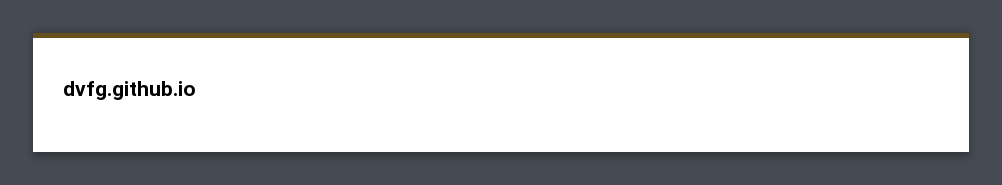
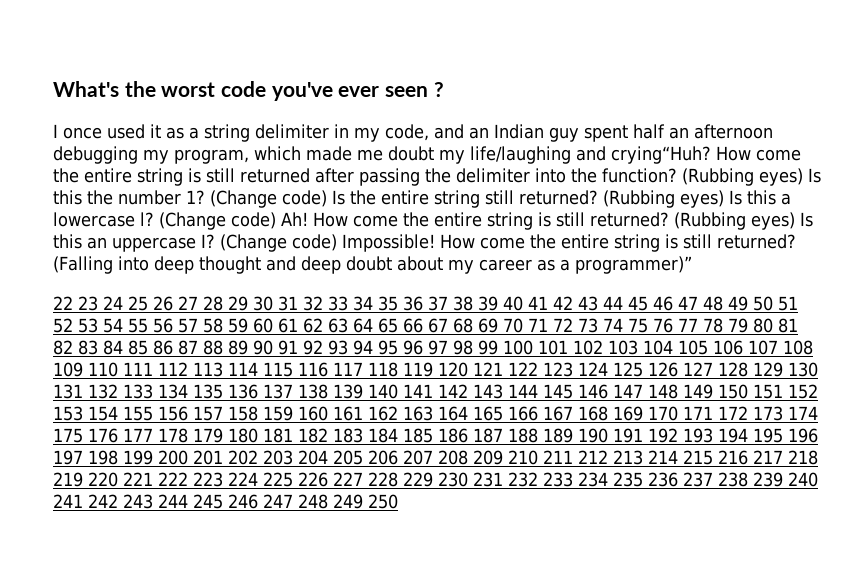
- dvfg.github.io
+ What's the worst code you've ever seen ?
+ I once used it as a string delimiter in my code, and an Indian guy spent half an afternoon debugging my program, which made me doubt my life/laughing and crying“Huh? How come the entire string is still returned after passing the delimiter into the function? (Rubbing eyes) Is this the number 1? (Change code) Is the entire string still returned? (Rubbing eyes) Is this a lowercase l? (Change code) Ah! How come the entire string is still returned? (Rubbing eyes) Is this an uppercase I? (Change code) Impossible! How come the entire string is still returned? (Falling into deep thought and deep doubt about my career as a programmer)”
+ 22 23 24 25 26 27 28 29 30 31 32 33 34 35 36 37 38 39 40 41 42 43 44 45 46 47 48 49 50 51 52 53 54 55 56 57 58 59 60 61 62 63 64 65 66 67 68 69 70 71 72 73 74 75 76 77 78 79 80 81 82 83 84 85 86 87 88 89 90 91 92 93 94 95 96 97 98 99 100 101 102 103 104 105 106 107 108 109 110 111 112 113 114 115 116 117 118 119 120 121 122 123 124 125 126 127 128 129 130 131 132 133 134 135 136 137 138 139 140 141 142 143 144 145 146 147 148 149 150 151 152 153 154 155 156 157 158 159 160 161 162 163 164 165 166 167 168 169 170 171 172 173 174 175 176 177 178 179 180 181 182 183 184 185 186 187 188 189 190 191 192 193 194 195 196 197 198 199 200 201 202 203 204 205 206 207 208 209 210 211 212 213 214 215 216 217 218 219 220 221 222 223 224 225 226 227 228 229 230 231 232 233 234 235 236 237 238 239 240 241 242 243 244 245 246 247 248 249 250

